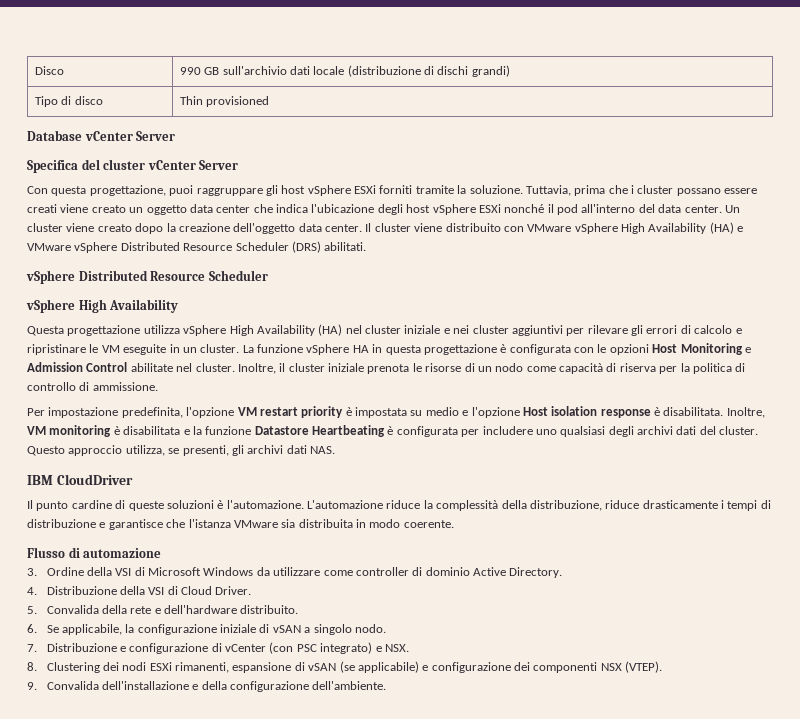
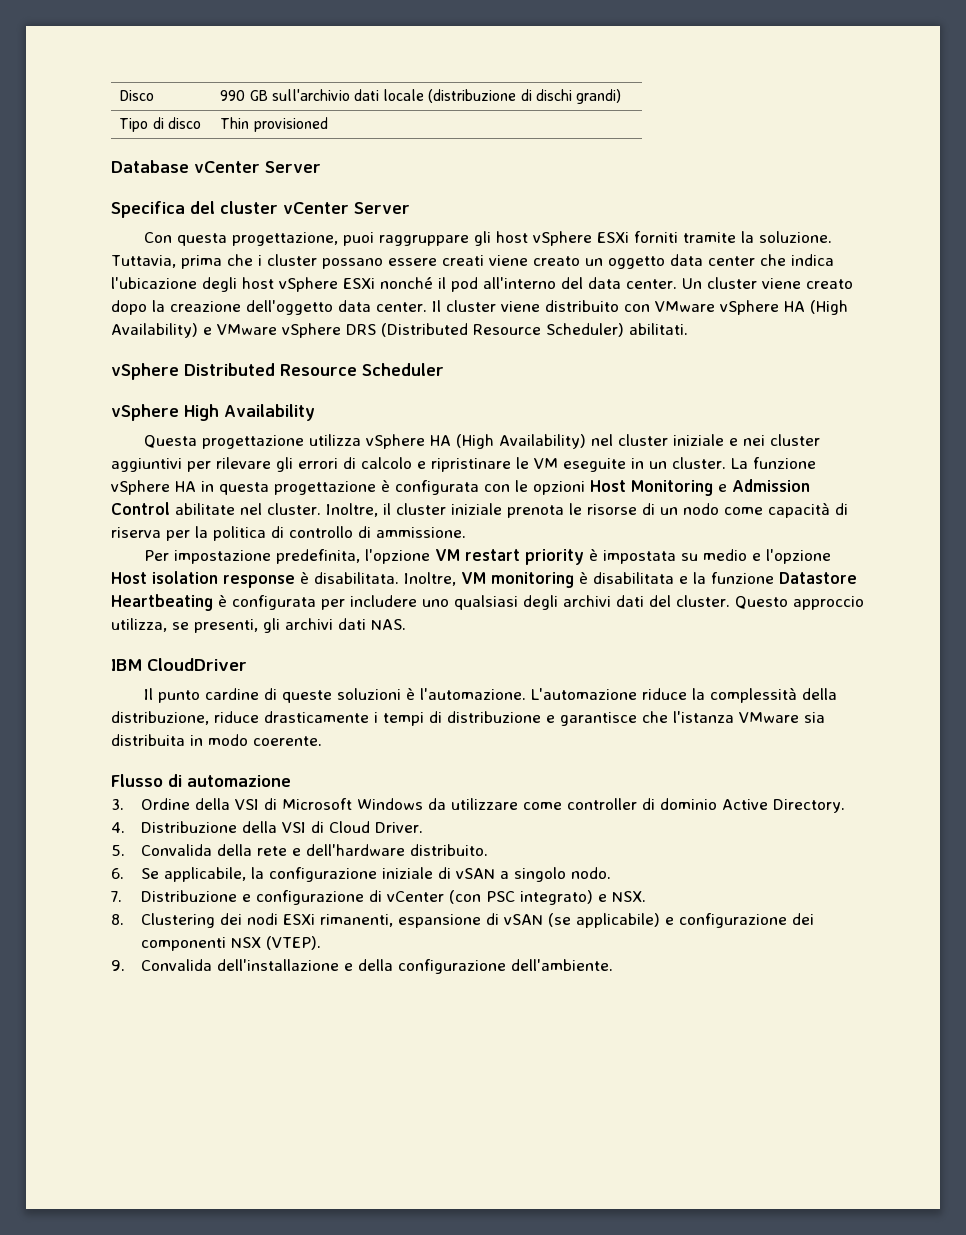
- Il cluster viene distribuito con VMware vSphere High Availability (HA) e VMware vSphere Distributed Resource Scheduler (DRS) abilitati.
+ Il cluster viene distribuito con VMware vSphere HA (High Availability) e VMware vSphere DRS (Distributed Resource Scheduler) abilitati.
- Questa progettazione utilizza vSphere High Availability (HA) nel cluster iniziale e nei cluster aggiuntivi per rilevare gli errori di calcolo e ripristinare le VM eseguite in un cluster.
+ Questa progettazione utilizza vSphere HA (High Availability) nel cluster iniziale e nei cluster aggiuntivi per rilevare gli errori di calcolo e ripristinare le VM eseguite in un cluster.

